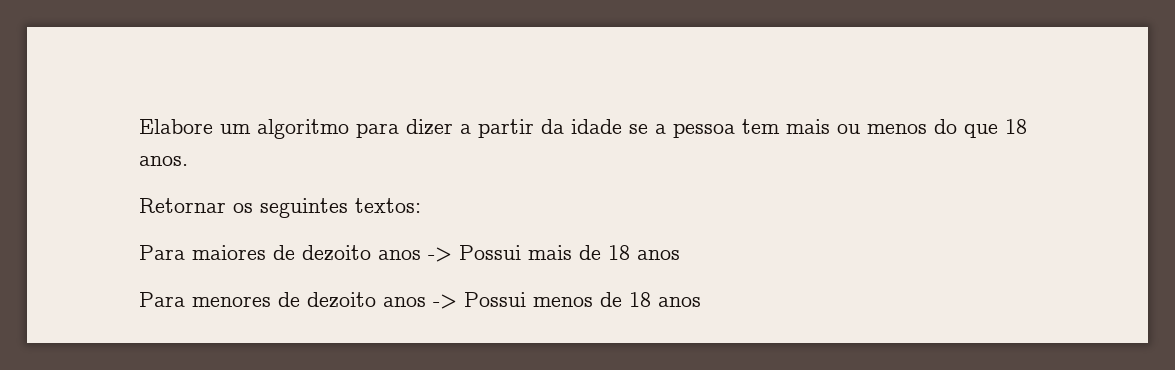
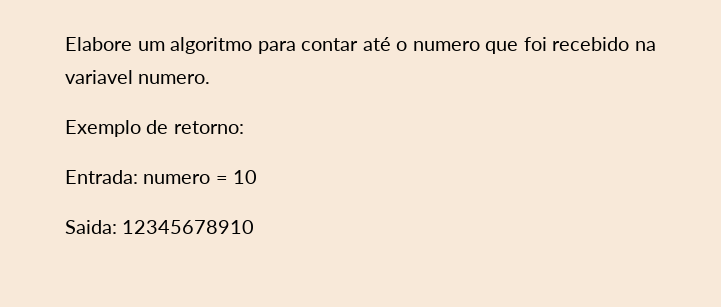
- Elabore um algoritmo para dizer a partir da idade se a pessoa tem mais ou menos do que 18 anos.
- Retornar os seguintes textos:
- Para maiores de dezoito anos -> Possui mais de 18 anos
- Para menores de dezoito anos -> Possui menos de 18 anos
+ Elabore um algoritmo para contar até o numero que foi recebido na variavel numero.
+ Exemplo de retorno:
+ Entrada: numero = 10
+ Saida: 12345678910

